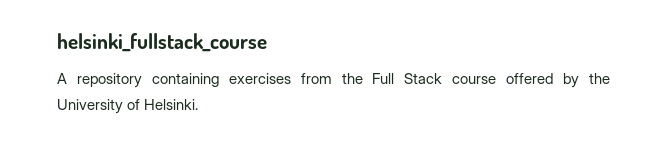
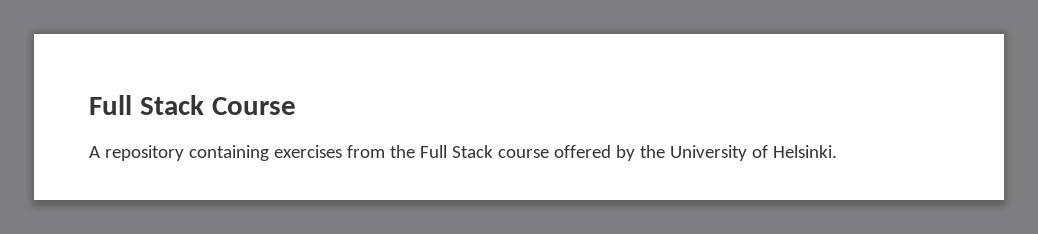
- helsinki_fullstack_course
+ Full Stack Course

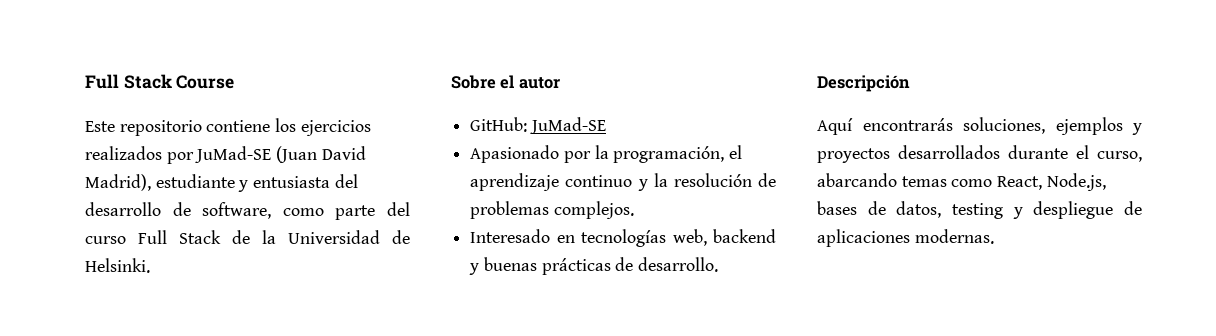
- A repository containing exercises from the Full Stack course offered by the University of Helsinki.
+ Este repositorio contiene los ejercicios realizados por JuMad-SE (Juan David Madrid), estudiante y entusiasta del desarrollo de software, como parte del curso Full Stack de la Universidad de Helsinki.
+ Sobre el autor
+ GitHub: JuMad-SE
+ Apasionado por la programación, el aprendizaje continuo y la resolución de problemas complejos.
+ Interesado en tecnologías web, backend y buenas prácticas de desarrollo.
+ Descripción
+ Aquí encontrarás soluciones, ejemplos y proyectos desarrollados durante el curso, abarcando temas como React, Node.js, bases de datos, testing y despliegue de aplicaciones modernas.

